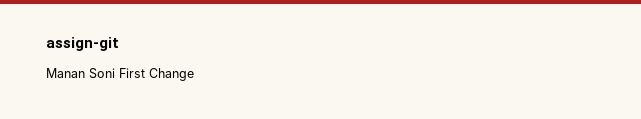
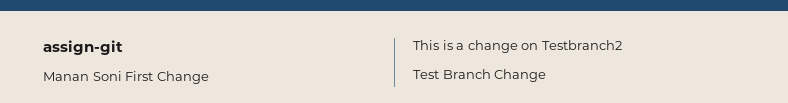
+ This is a change on Testbranch2
+ Test Branch Change

